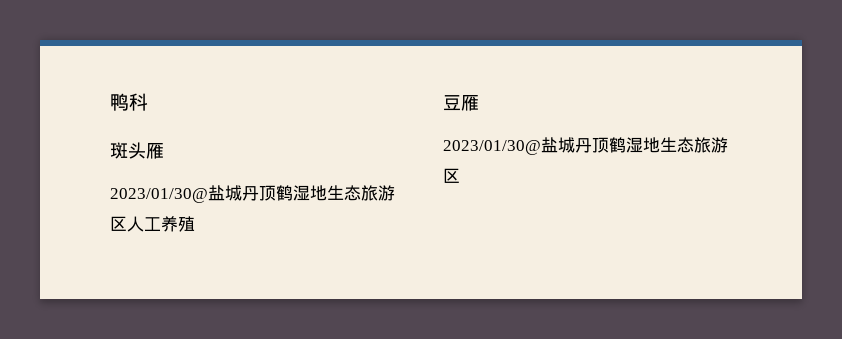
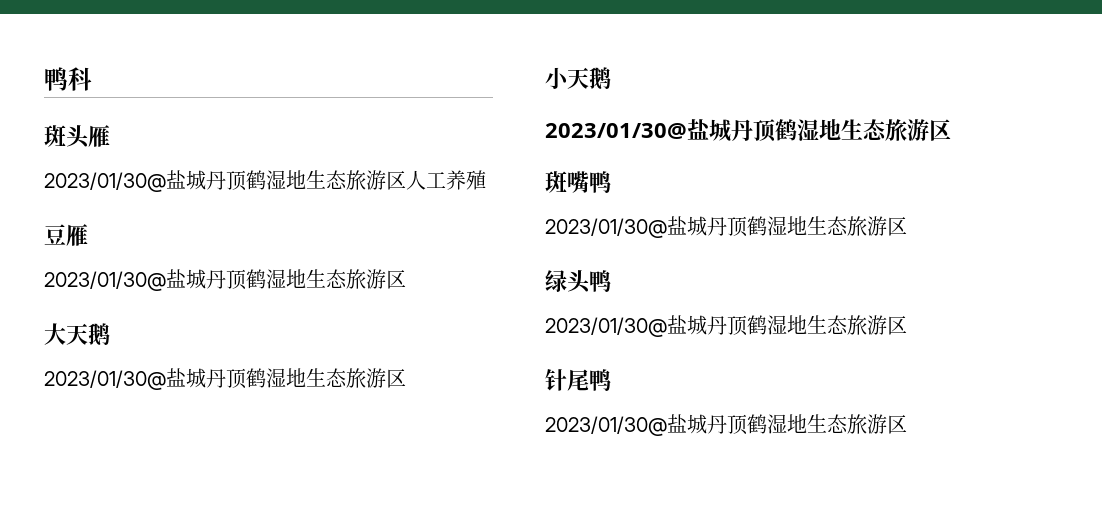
+ 大天鹅
+ 2023/01/30@盐城丹顶鹤湿地生态旅游区
+ 小天鹅
+ 2023/01/30@盐城丹顶鹤湿地生态旅游区
+ 斑嘴鸭
+ 2023/01/30@盐城丹顶鹤湿地生态旅游区
+ 绿头鸭
+ 2023/01/30@盐城丹顶鹤湿地生态旅游区
+ 针尾鸭
+ 2023/01/30@盐城丹顶鹤湿地生态旅游区

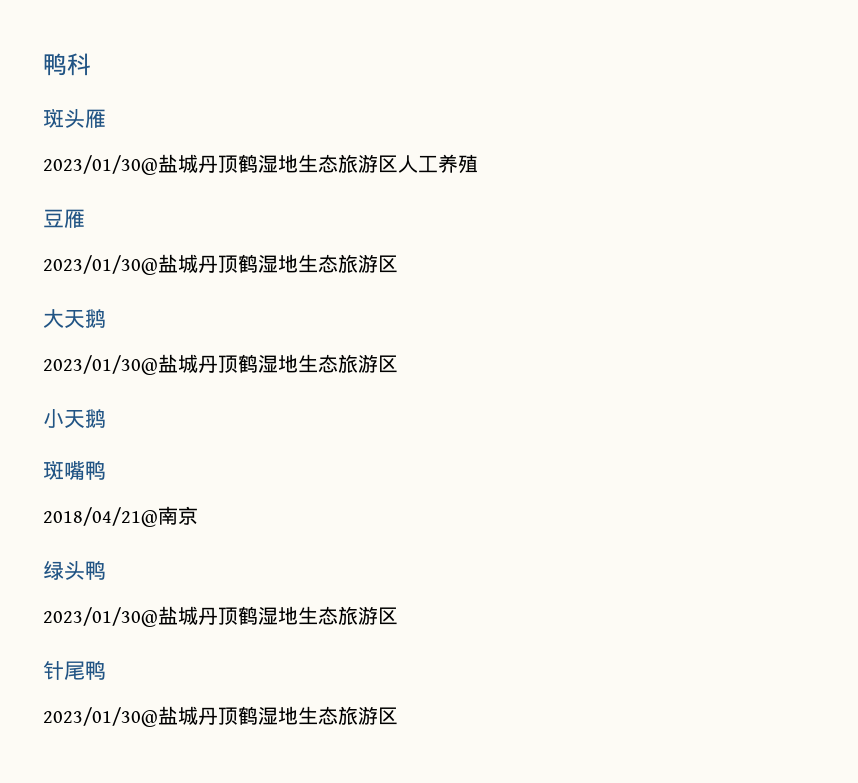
  小天鹅
- 2023/01/30@盐城丹顶鹤湿地生态旅游区
  斑嘴鸭
- 2023/01/30@盐城丹顶鹤湿地生态旅游区
+ 2018/04/21@南京

